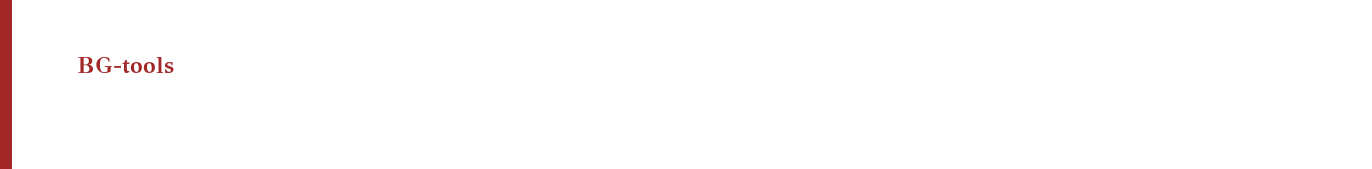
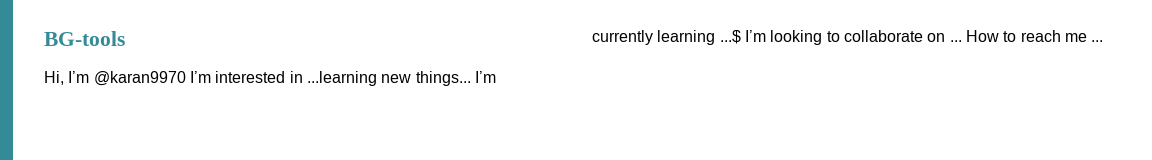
+ Hi, I’m @karan9970 I’m interested in ...learning new things... I’m currently learning ...$ I’m looking to collaborate on ... How to reach me ...

